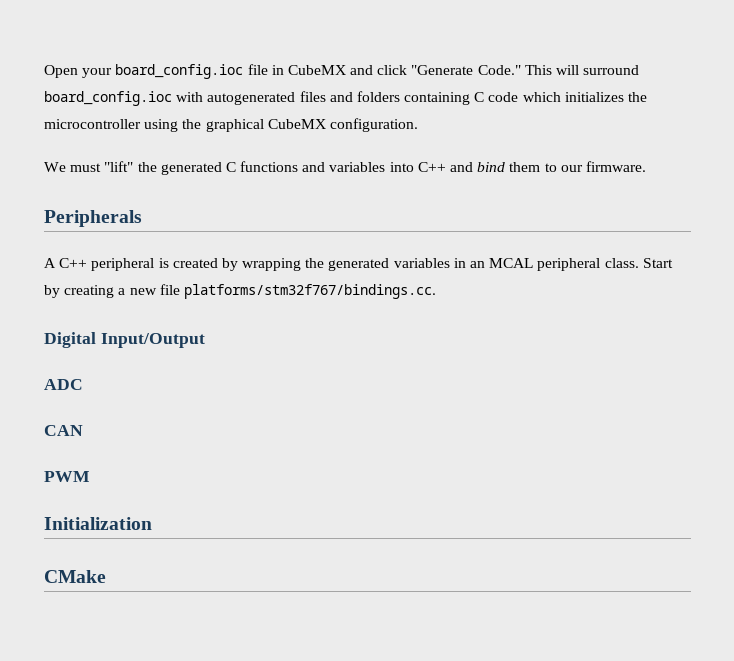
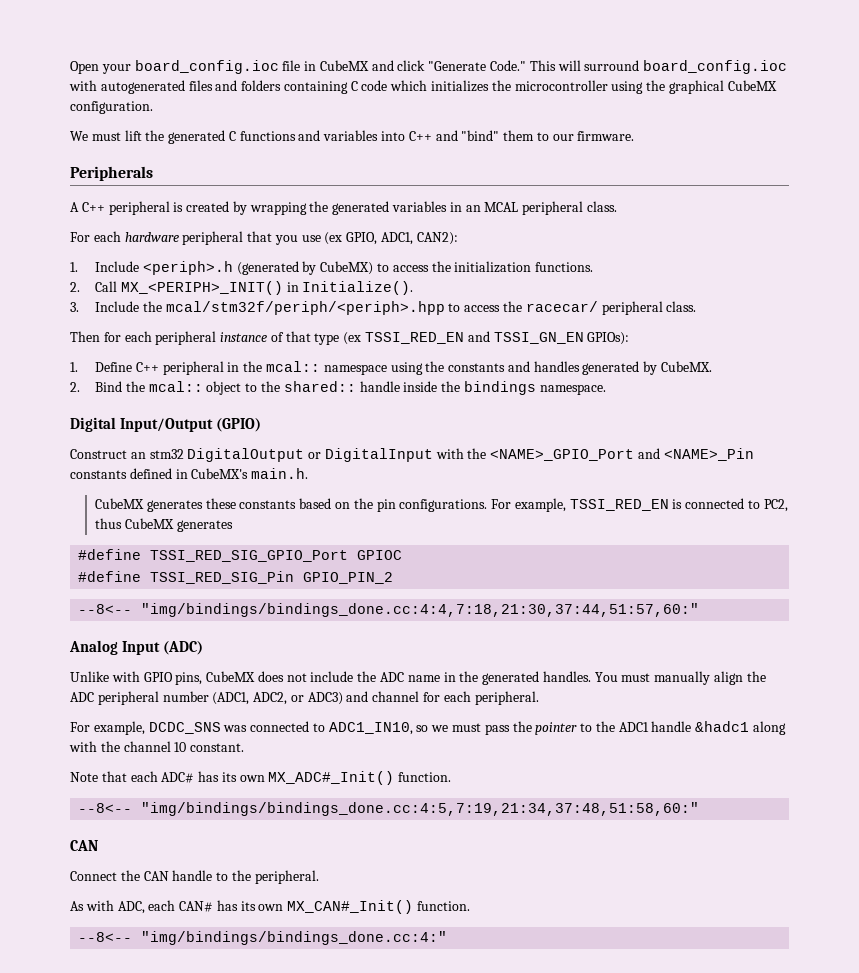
- We must "lift" the generated C functions and variables into C++ and bind them to our firmware.
+ We must lift the generated C functions and variables into C++ and "bind" them to our firmware.
- A C++ peripheral is created by wrapping the generated variables in an MCAL peripheral class. Start by creating a new file platforms/stm32f767/bindings.cc.
- Digital Input/Output
- ADC
+ A C++ peripheral is created by wrapping the generated variables in an MCAL peripheral class.
+ For each hardware peripheral that you use (ex GPIO, ADC1, CAN2):
+ 1. Include <periph>.h (generated by CubeMX) to access the initialization functions.
+ 2. Call MX_<PERIPH>_INIT() in Initialize().
+ 3. Include the mcal/stm32f/periph/<periph>.hpp to access the racecar/ peripheral class.
+ Then for each peripheral instance of that type (ex TSSI_RED_EN and TSSI_GN_EN GPIOs):
+ 1. Define C++ peripheral in the mcal:: namespace using the constants and handles generated by CubeMX.
+ 2. Bind the mcal:: object to the shared:: handle inside the bindings namespace.
+ Digital Input/Output (GPIO)
+ Construct an stm32 DigitalOutput or DigitalInput with the <NAME>_GPIO_Port and <NAME>_Pin constants defined in CubeMX's main.h.
+ CubeMX generates these constants based on the pin configurations. For example, TSSI_RED_EN is connected to PC2, thus CubeMX generates
+ #define TSSI_RED_SIG_GPIO_Port GPIOC
+ #define TSSI_RED_SIG_Pin GPIO_PIN_2
+ --8<-- "img/bindings/bindings_done.cc:4:4,7:18,21:30,37:44,51:57,60:"
+ Analog Input (ADC)
+ Unlike with GPIO pins, CubeMX does not include the ADC name in the generated handles. You must manually align the ADC peripheral number (ADC1, ADC2, or ADC3) and channel for each peripheral.
+ For example, DCDC_SNS was connected to ADC1_IN10, so we must pass the pointer to the ADC1 handle &hadc1 along with the channel 10 constant.
+ Note that each ADC# has its own MX_ADC#_Init() function.
+ --8<-- "img/bindings/bindings_done.cc:4:5,7:19,21:34,37:48,51:58,60:"
  CAN
- PWM
- Initialization
- CMake
+ Connect the CAN handle to the peripheral.
+ As with ADC, each CAN# has its own MX_CAN#_Init() function.
+ --8<-- "img/bindings/bindings_done.cc:4:"

